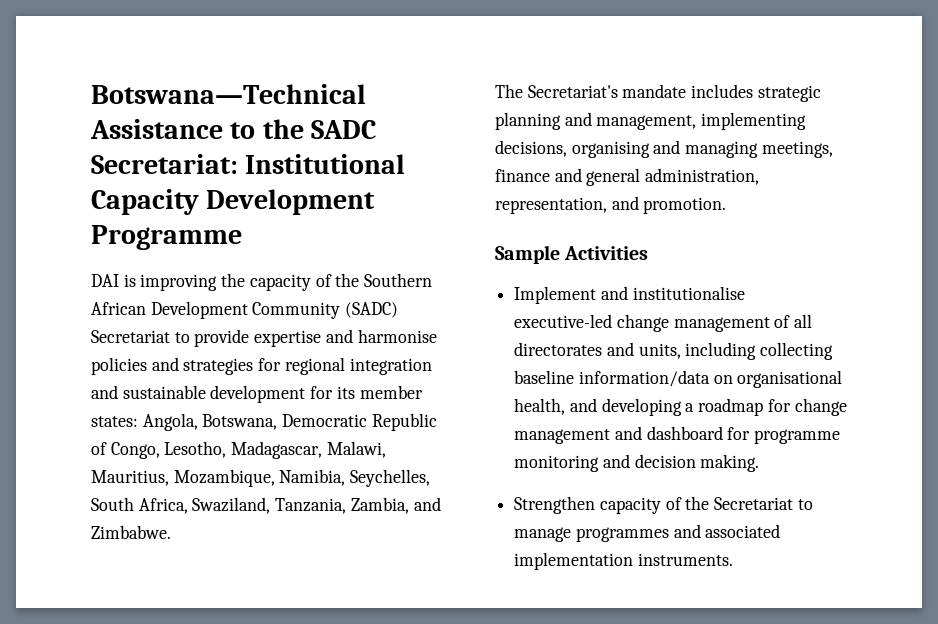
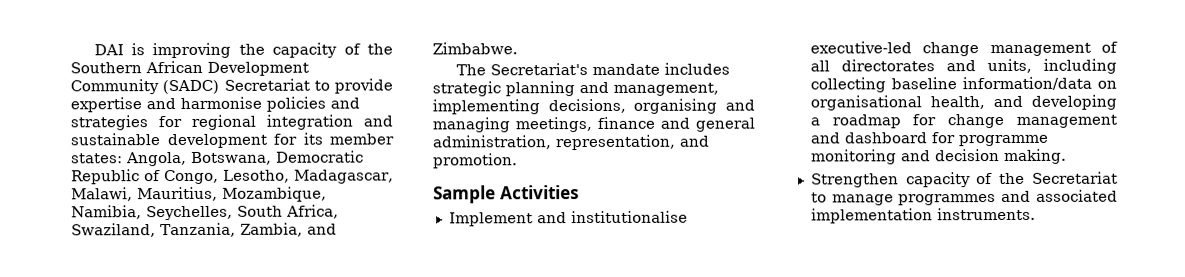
- Botswana—Technical Assistance to the SADC Secretariat: Institutional Capacity Development Programme

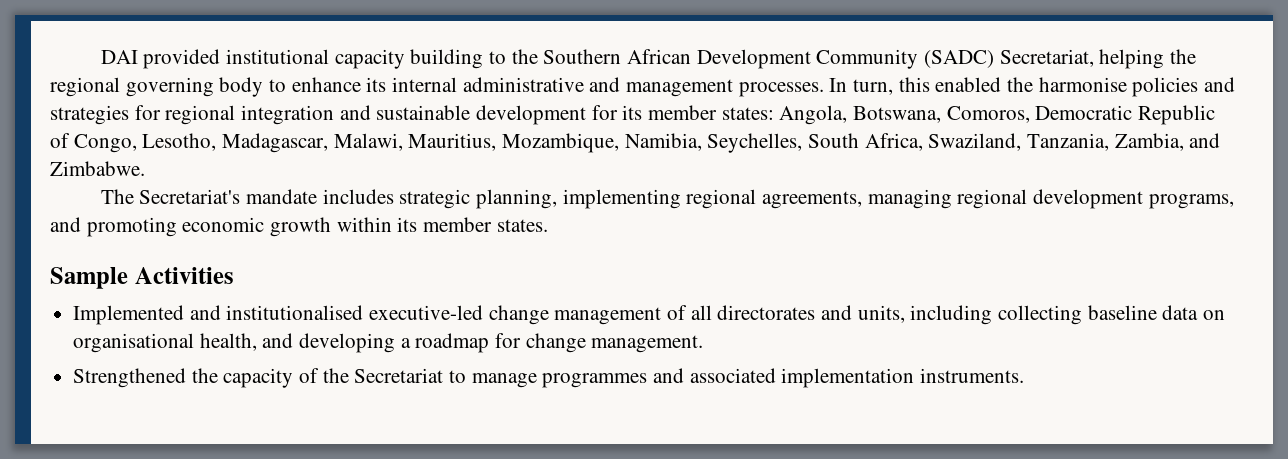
- DAI is improving the capacity of the Southern African Development Community (SADC) Secretariat to provide expertise and harmonise policies and strategies for regional integration and sustainable development for its member states: Angola, Botswana, Democratic Republic of Congo, Lesotho, Madagascar, Malawi, Mauritius, Mozambique, Namibia, Seychelles, South Africa, Swaziland, Tanzania, Zambia, and Zimbabwe.
+ DAI provided institutional capacity building to the Southern African Development Community (SADC) Secretariat, helping the regional governing body to enhance its internal administrative and management processes. In turn, this enabled the harmonise policies and strategies for regional integration and sustainable development for its member states: Angola, Botswana, Comoros, Democratic Republic of Congo, Lesotho, Madagascar, Malawi, Mauritius, Mozambique, Namibia, Seychelles, South Africa, Swaziland, Tanzania, Zambia, and Zimbabwe.
- The Secretariat's mandate includes strategic planning and management, implementing decisions, organising and managing meetings, finance and general administration, representation, and promotion.
+ The Secretariat's mandate includes strategic planning, implementing regional agreements, managing regional development programs, and promoting economic growth within its member states.
- Implement and institutionalise executive-led change management of all directorates and units, including collecting baseline information/data on organisational health, and developing a roadmap for change management and dashboard for programme monitoring and decision making.
- Strengthen capacity of the Secretariat to manage programmes and associated implementation instruments.
+ Implemented and institutionalised executive-led change management of all directorates and units, including collecting baseline data on organisational health, and developing a roadmap for change management.
+ Strengthened the capacity of the Secretariat to manage programmes and associated implementation instruments.

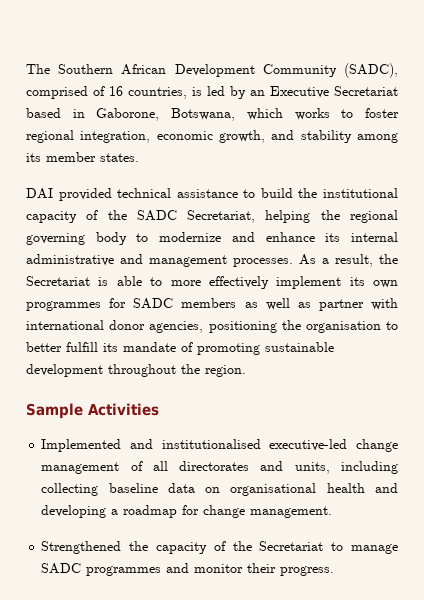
- DAI provided institutional capacity building to the Southern African Development Community (SADC) Secretariat, helping the regional governing body to enhance its internal administrative and management processes.
+ The Southern African Development Community (SADC), comprised of 16 countries, is led by an Executive Secretariat based in Gaborone, Botswana, which works to foster regional integration, economic growth, and stability among its member states.
+ DAI provided technical assistance to build the institutional capacity of the SADC Secretariat, helping the regional governing body to modernize and enhance its internal administrative and management processes.
- In turn, this enabled the harmonise policies and strategies for regional integration and sustainable development for its member states: Angola, Botswana, Comoros, Democratic Republic of Congo, Lesotho, Madagascar, Malawi, Mauritius, Mozambique, Namibia, Seychelles, South Africa, Swaziland, Tanzania, Zambia, and Zimbabwe.
- The Secretariat's mandate includes strategic planning, implementing regional agreements, managing regional development programs, and promoting economic growth within its member states.
+ As a result, the Secretariat is able to more effectively implement its own programmes for SADC members as well as partner with international donor agencies, positioning the organisation to better fulfill its mandate of promoting sustainable development throughout the region.
- Implemented and institutionalised executive-led change management of all directorates and units, including collecting baseline data on organisational health, and developing a roadmap for change management.
+ Implemented and institutionalised executive-led change management of all directorates and units, including collecting baseline data on organisational health and developing a roadmap for change management.
- Strengthened the capacity of the Secretariat to manage programmes and associated implementation instruments.
+ Strengthened the capacity of the Secretariat to manage SADC programmes and monitor their progress.

